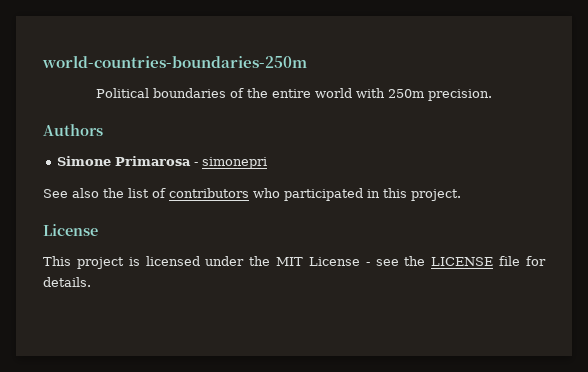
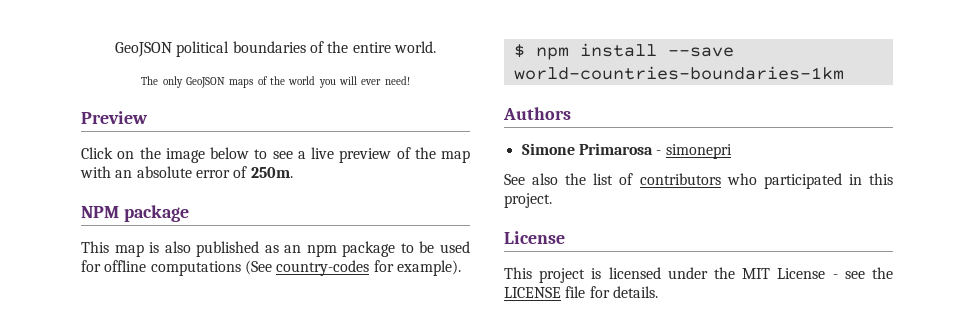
- world-countries-boundaries-250m
- Political boundaries of the entire world with 250m precision.
+ GeoJSON political boundaries of the entire world.
+ The only GeoJSON maps of the world you will ever need!
+ Preview
+ Click on the image below to see a live preview of the map with an absolute error of 250m.
+ NPM package
+ This map is also published as an npm package to be used for offline computations (See country-codes for example).
+ $ npm install --save world-countries-boundaries-1km

